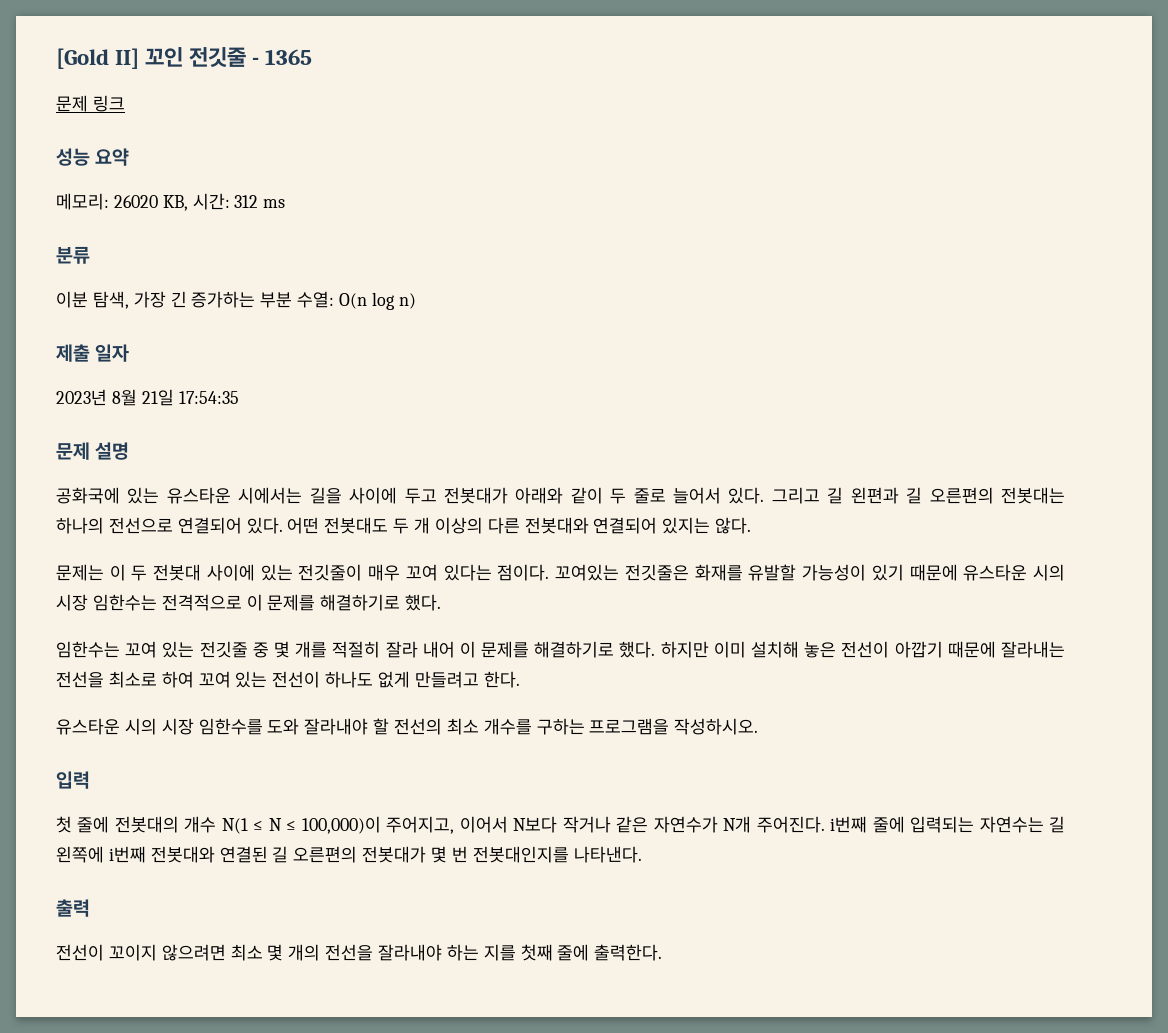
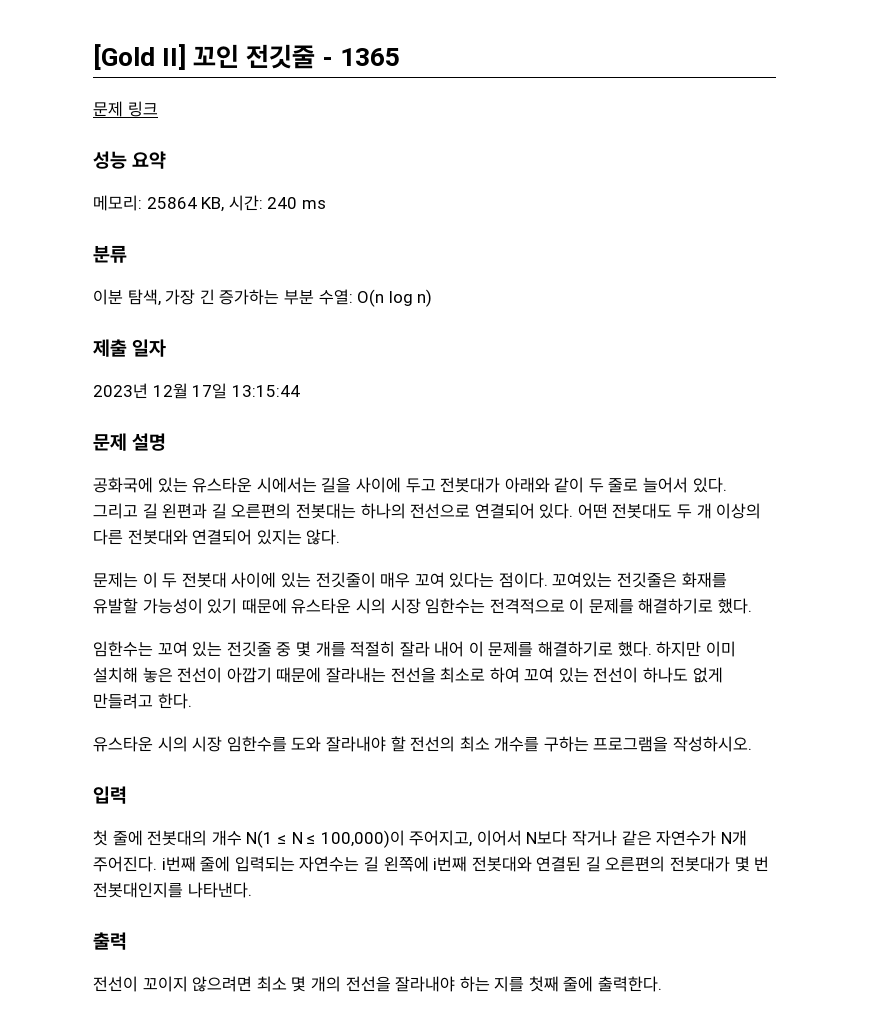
- 메모리: 26020 KB, 시간: 312 ms
+ 메모리: 25864 KB, 시간: 240 ms
- 2023년 8월 21일 17:54:35
+ 2023년 12월 17일 13:15:44

